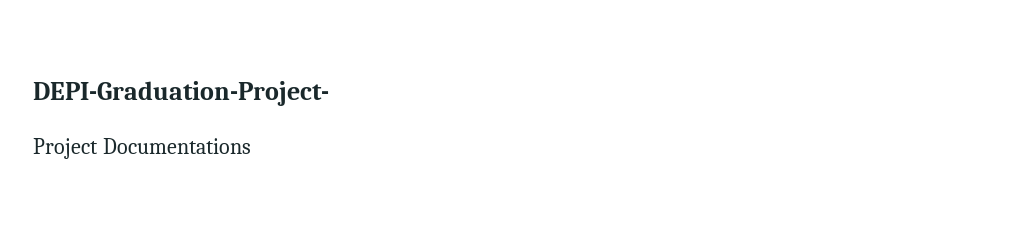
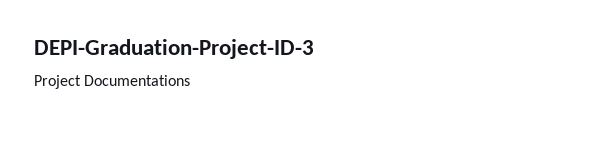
- DEPI-Graduation-Project-
+ DEPI-Graduation-Project-ID-3

